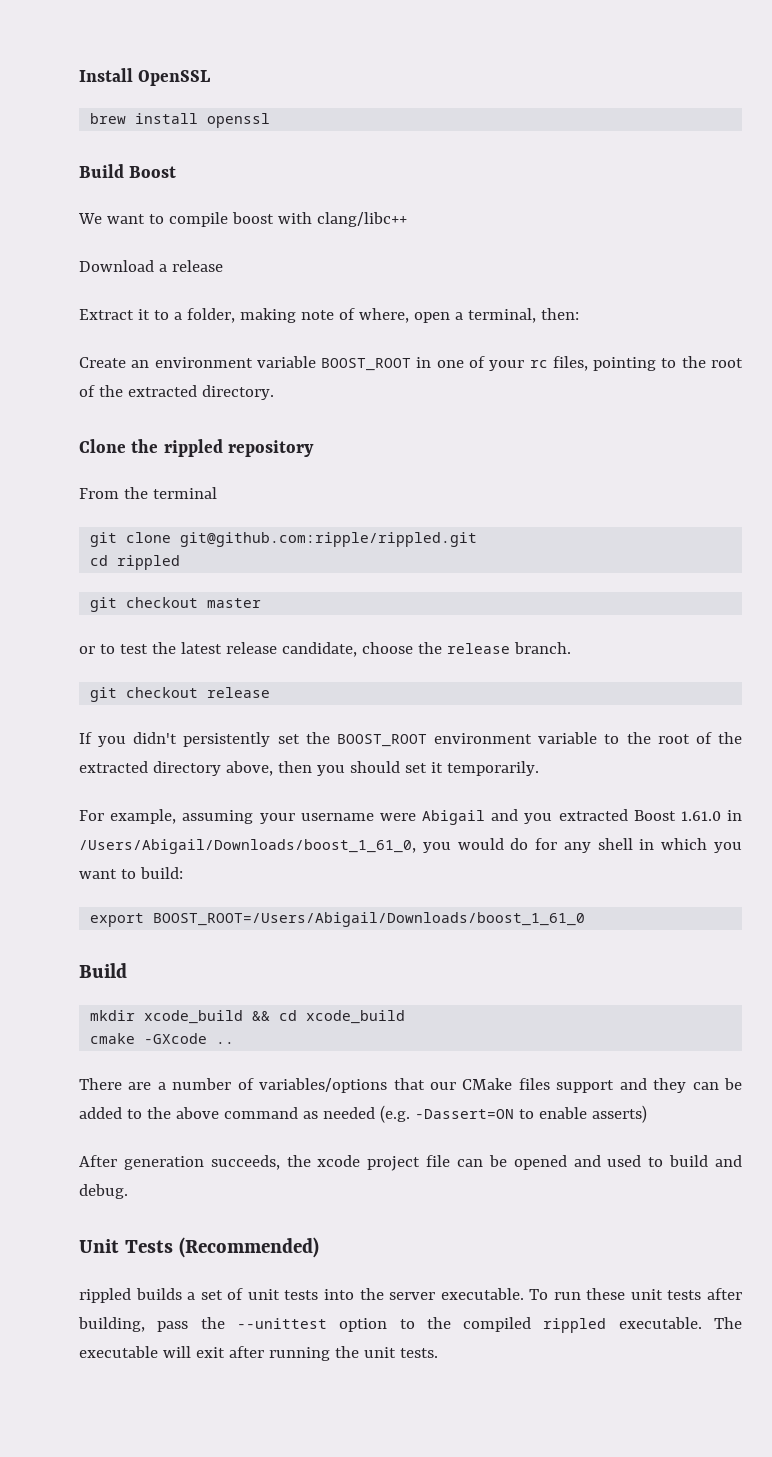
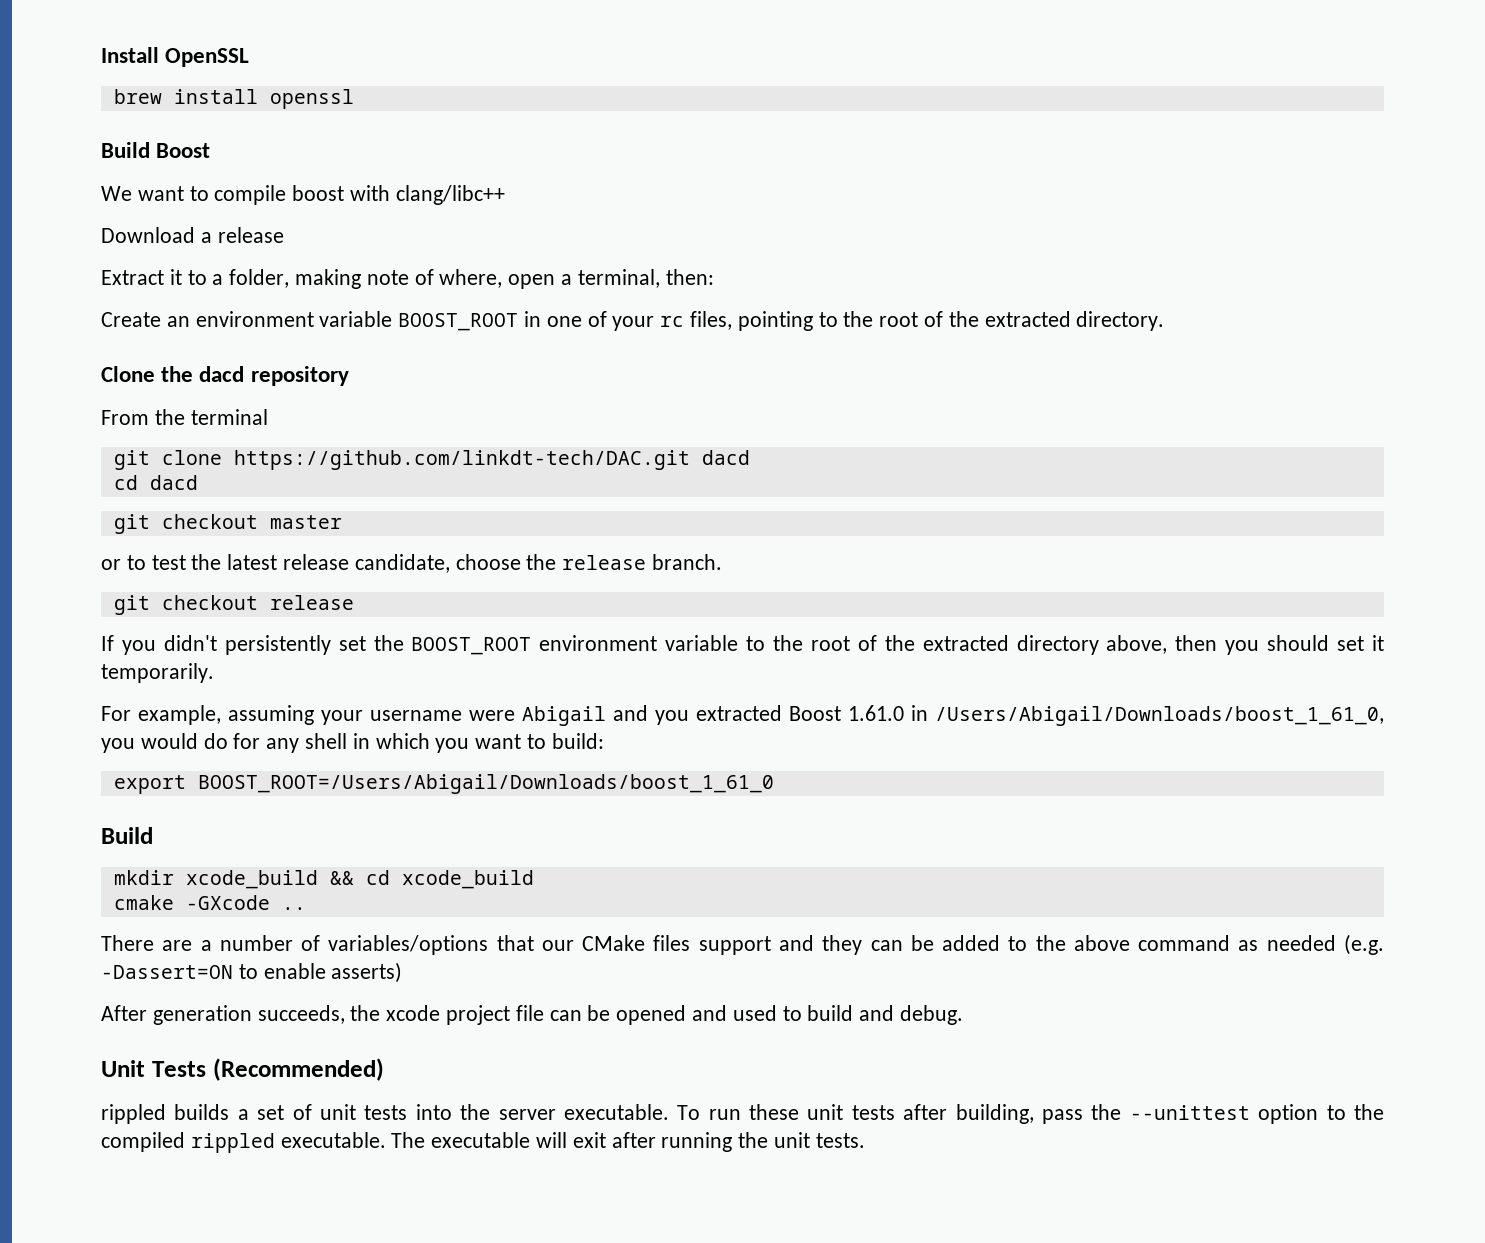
- Clone the rippled repository
+ Clone the dacd repository
- git clone git@github.com:ripple/rippled.git
- cd rippled
+ git clone https://github.com/linkdt-tech/DAC.git dacd
+ cd dacd

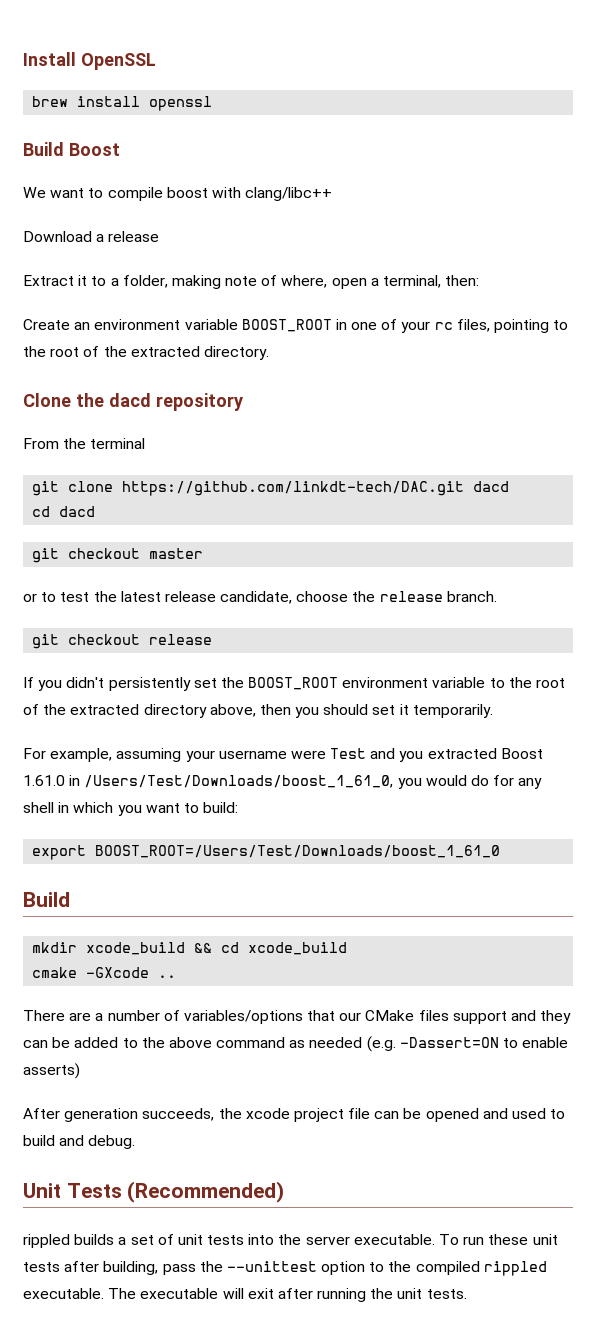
- For example, assuming your username were Abigail and you extracted Boost 1.61.0 in /Users/Abigail/Downloads/boost_1_61_0, you would do for any shell in which you want to build:
+ For example, assuming your username were Test and you extracted Boost 1.61.0 in /Users/Test/Downloads/boost_1_61_0, you would do for any shell in which you want to build:
- export BOOST_ROOT=/Users/Abigail/Downloads/boost_1_61_0
+ export BOOST_ROOT=/Users/Test/Downloads/boost_1_61_0

